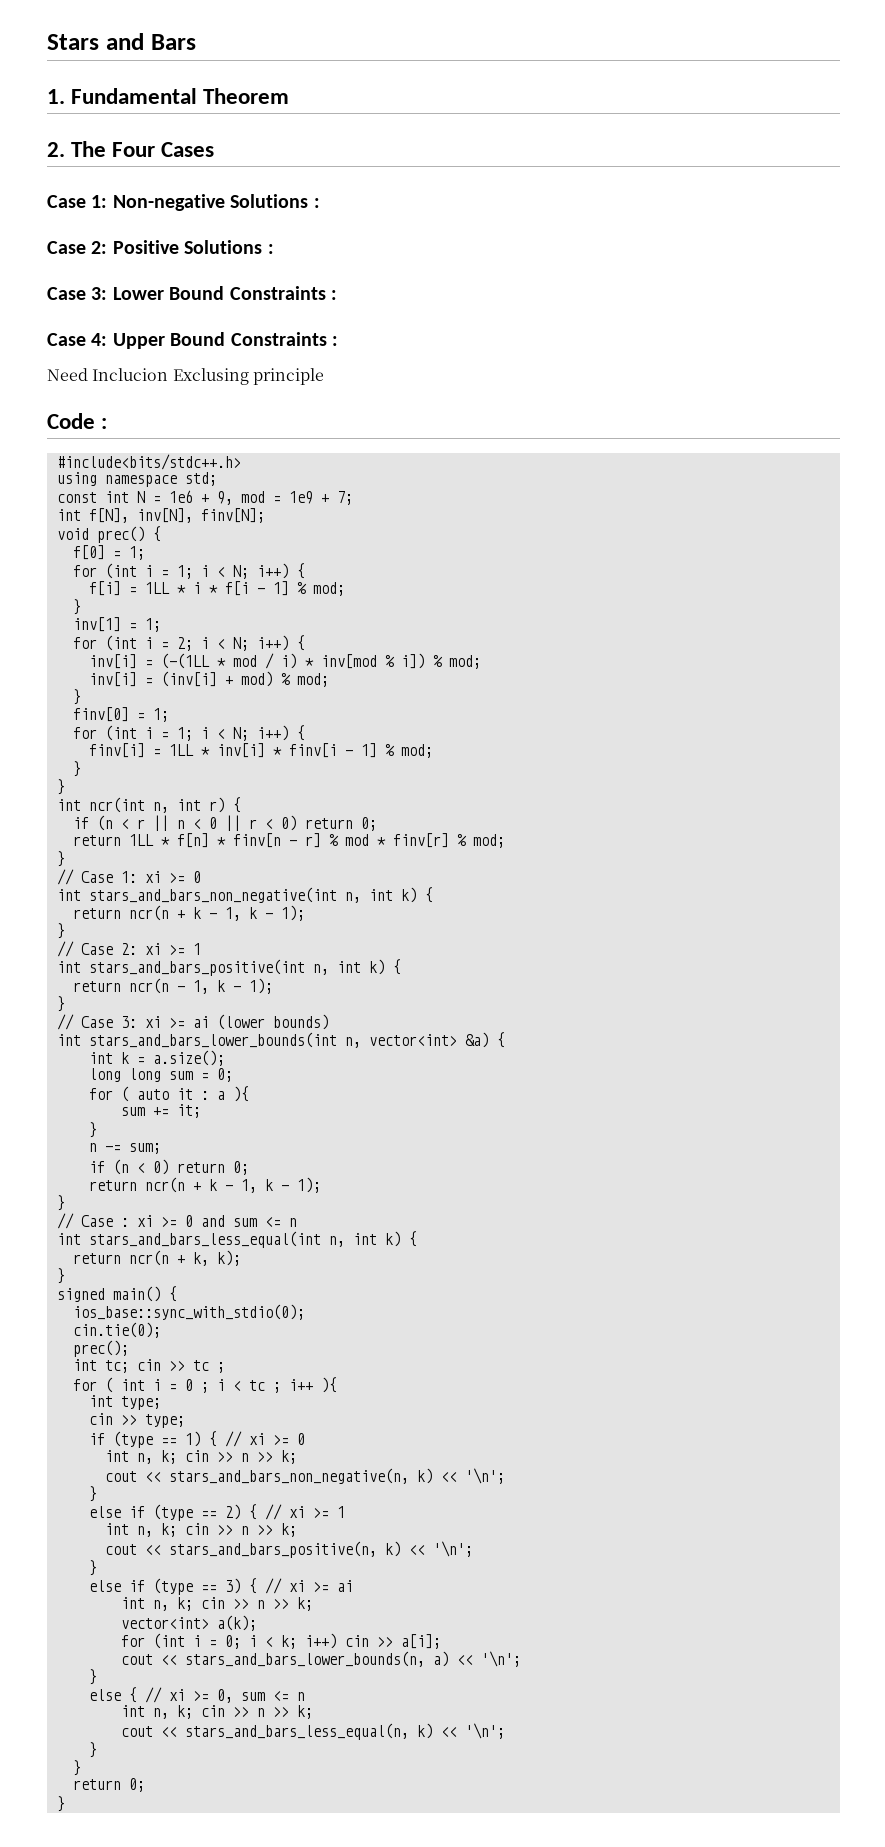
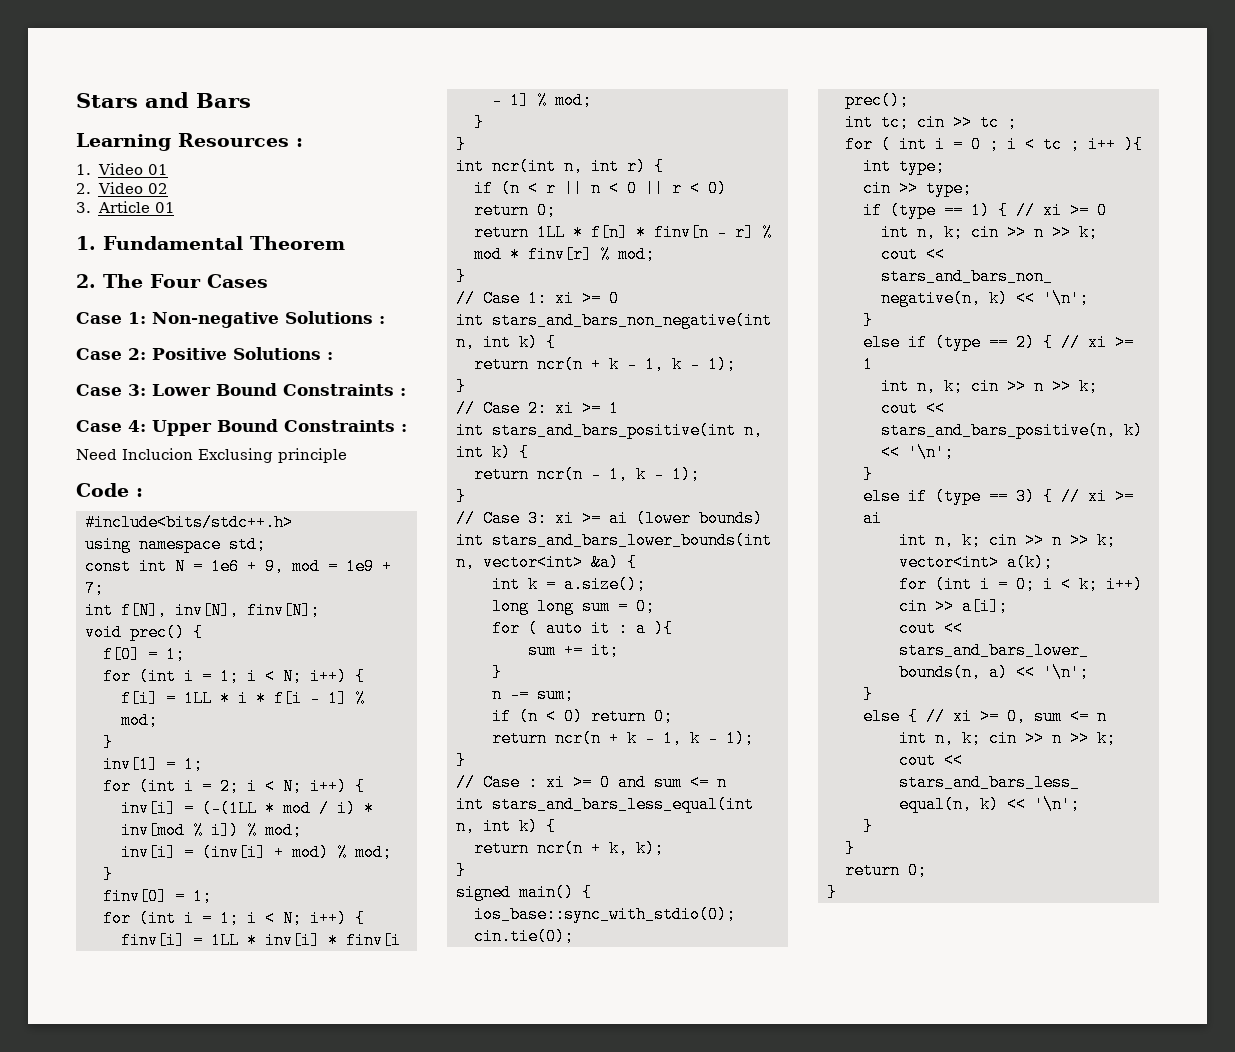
+ Learning Resources :
+ 1. Video 01
+ 2. Video 02
+ 3. Article 01

